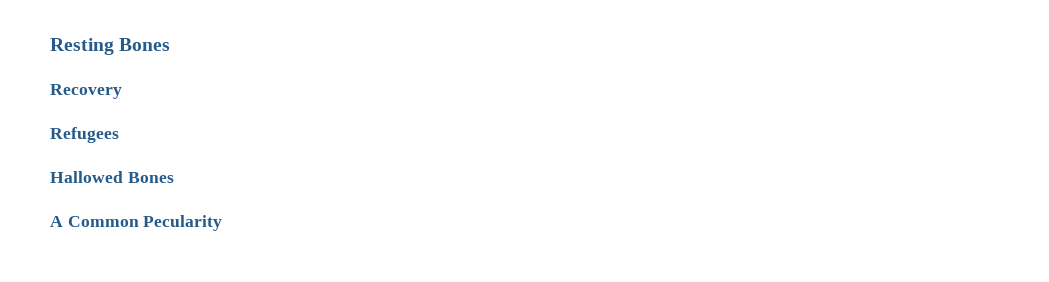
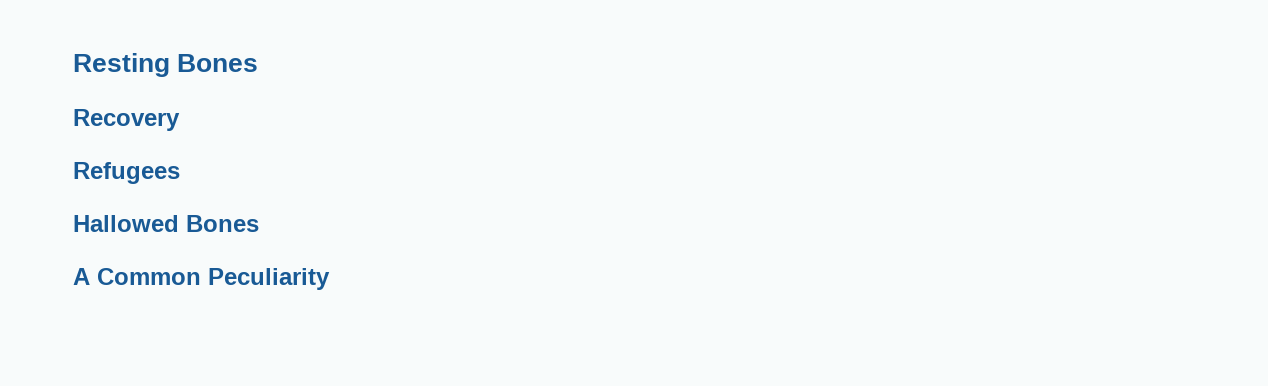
- A Common Pecularity
+ A Common Peculiarity

